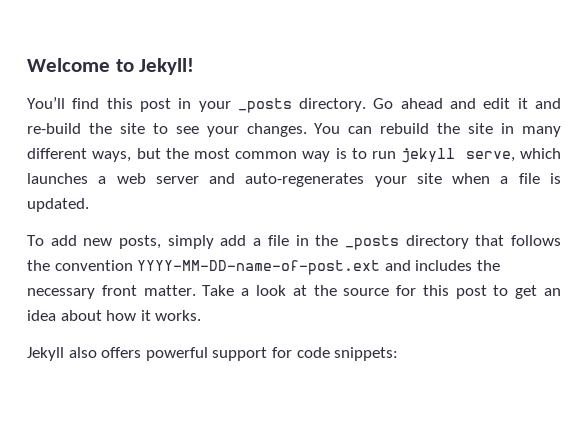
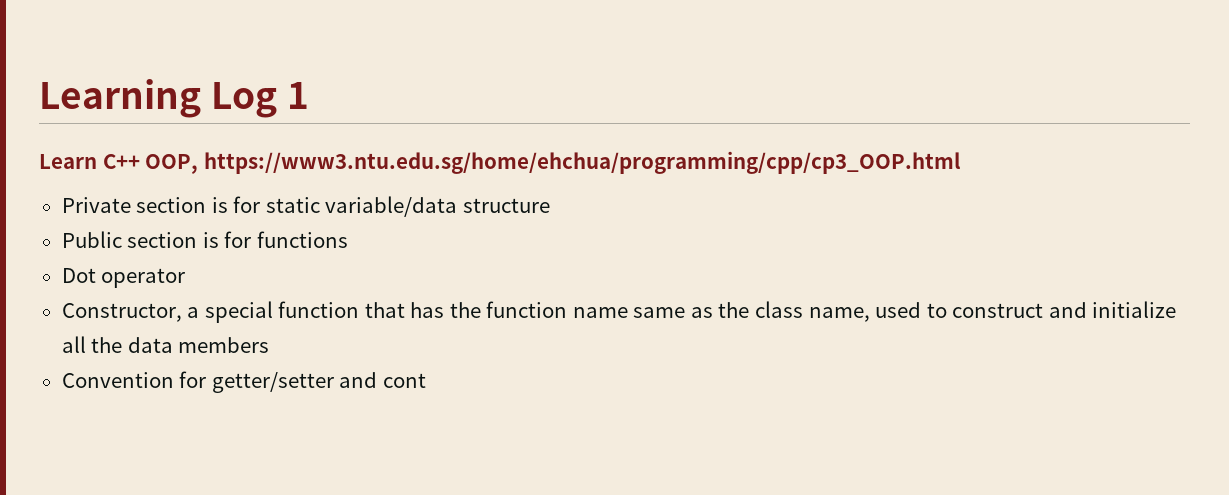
- Welcome to Jekyll!
- You’ll find this post in your _posts directory. Go ahead and edit it and re-build the site to see your changes. You can rebuild the site in many different ways, but the most common way is to run jekyll serve, which launches a web server and auto-regenerates your site when a file is updated.
- To add new posts, simply add a file in the _posts directory that follows the convention YYYY-MM-DD-name-of-post.ext and includes the necessary front matter. Take a look at the source for this post to get an idea about how it works.
- Jekyll also offers powerful support for code snippets:
+ Learning Log 1
+ Learn C++ OOP, https://www3.ntu.edu.sg/home/ehchua/programming/cpp/cp3_OOP.html
+ Private section is for static variable/data structure
+ Public section is for functions
+ Dot operator
+ Constructor, a special function that has the function name same as the class name, used to construct and initialize all the data members
+ Convention for getter/setter and cont

